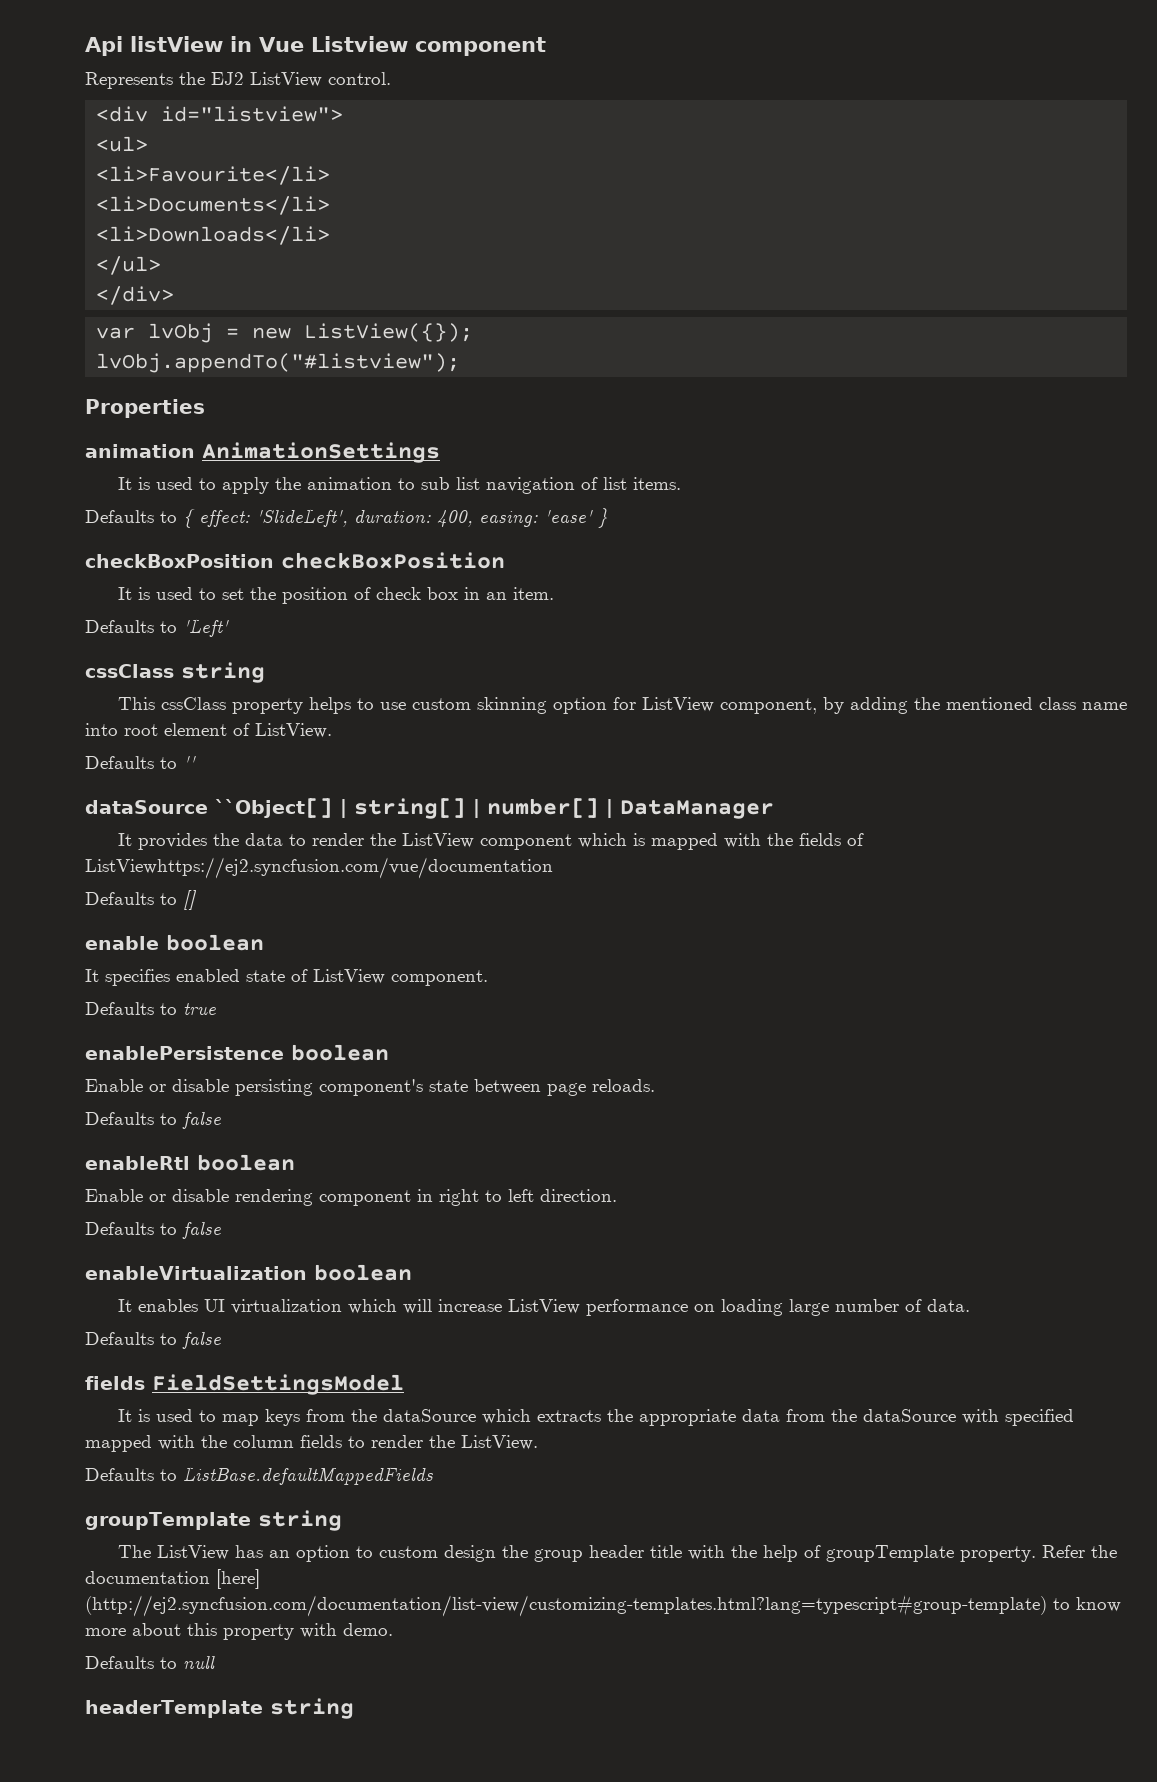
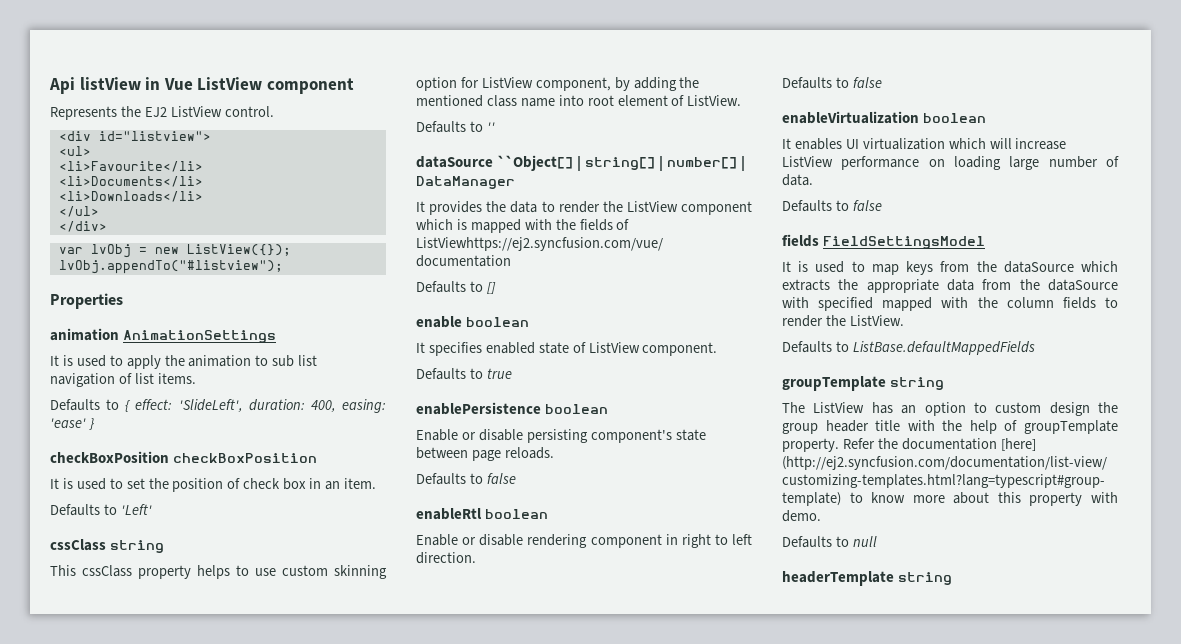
- Api listView in Vue Listview component
+ Api listView in Vue ListView component

